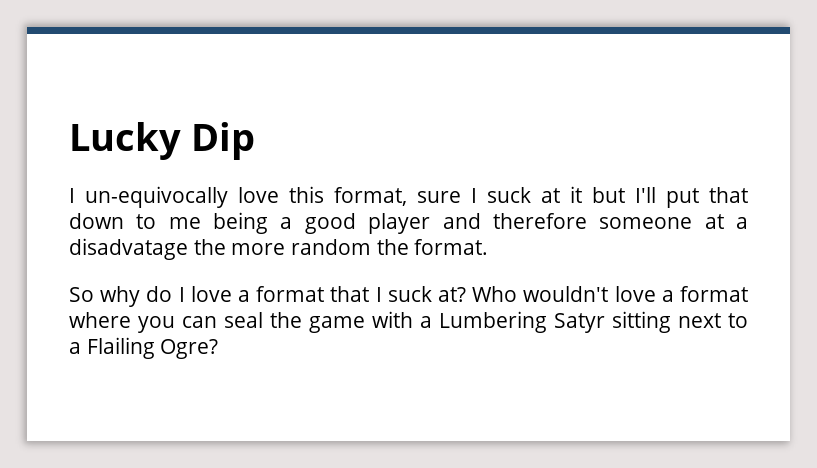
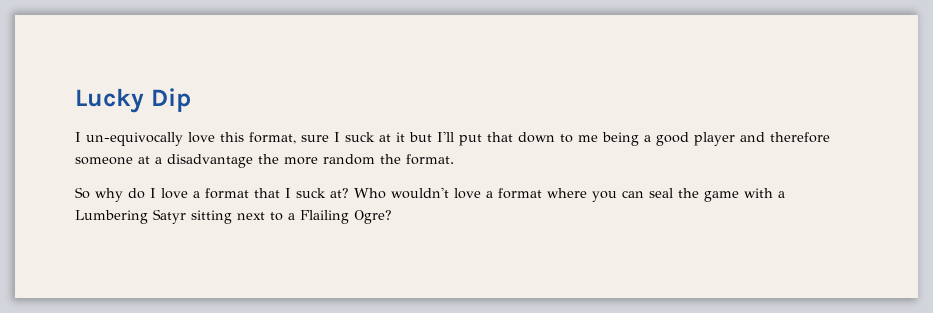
- I un-equivocally love this format, sure I suck at it but I'll put that down to me being a good player and therefore someone at a disadvatage the more random the format.
+ I un-equivocally love this format, sure I suck at it but I'll put that down to me being a good player and therefore someone at a disadvantage the more random the format.

